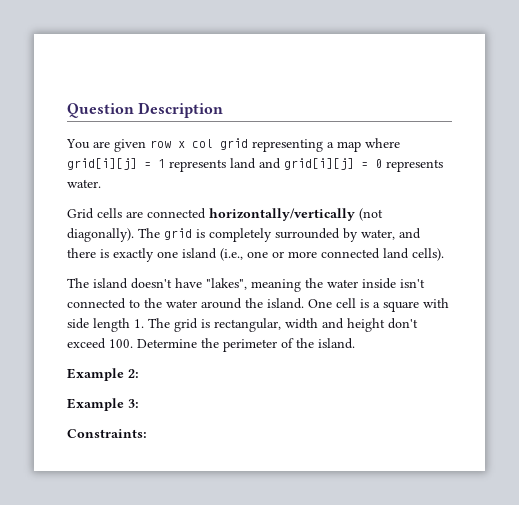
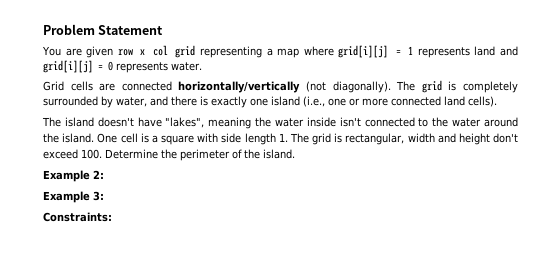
- Question Description
+ Problem Statement

